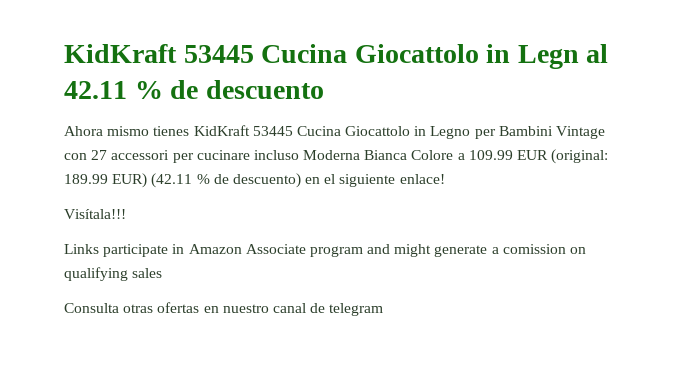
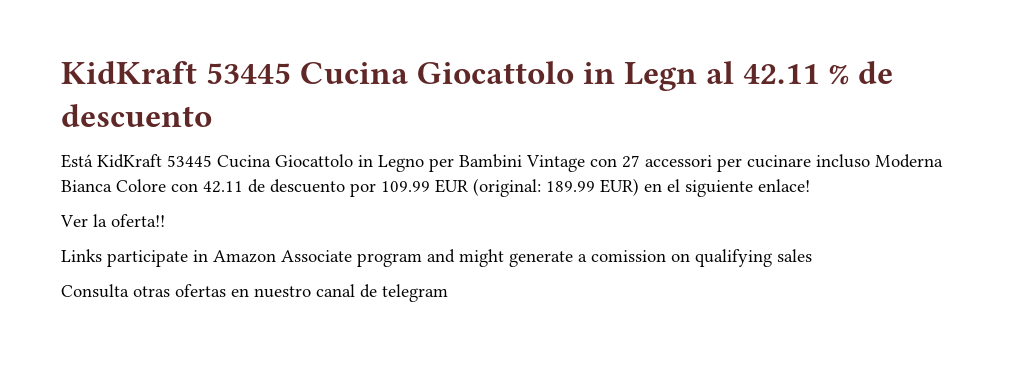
- Ahora mismo tienes KidKraft 53445 Cucina Giocattolo in Legno per Bambini Vintage con 27 accessori per cucinare incluso Moderna Bianca Colore a 109.99 EUR (original: 189.99 EUR) (42.11 % de descuento) en el siguiente enlace!
+ Está KidKraft 53445 Cucina Giocattolo in Legno per Bambini Vintage con 27 accessori per cucinare incluso Moderna Bianca Colore con 42.11 de descuento por 109.99 EUR (original: 189.99 EUR) en el siguiente enlace!
- Visítala!!!
+ Ver la oferta!!

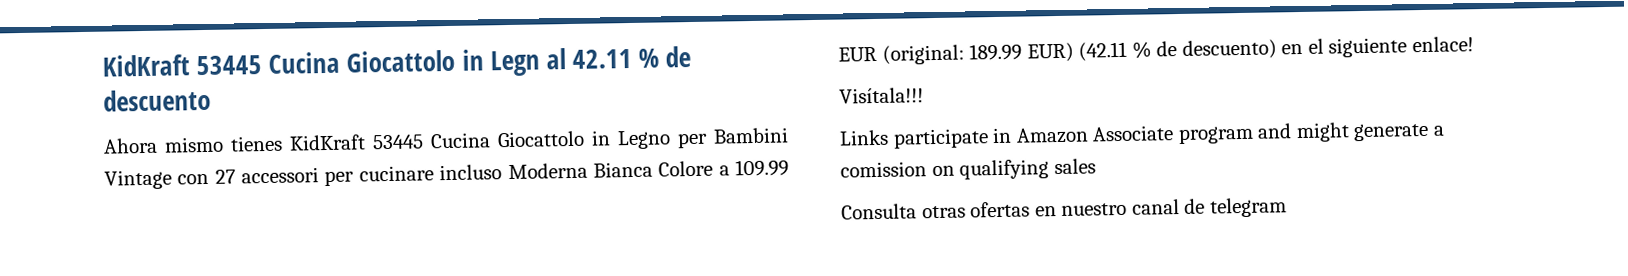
- Está KidKraft 53445 Cucina Giocattolo in Legno per Bambini Vintage con 27 accessori per cucinare incluso Moderna Bianca Colore con 42.11 de descuento por 109.99 EUR (original: 189.99 EUR) en el siguiente enlace!
+ Ahora mismo tienes KidKraft 53445 Cucina Giocattolo in Legno per Bambini Vintage con 27 accessori per cucinare incluso Moderna Bianca Colore a 109.99 EUR (original: 189.99 EUR) (42.11 % de descuento) en el siguiente enlace!
- Ver la oferta!!
+ Visítala!!!

